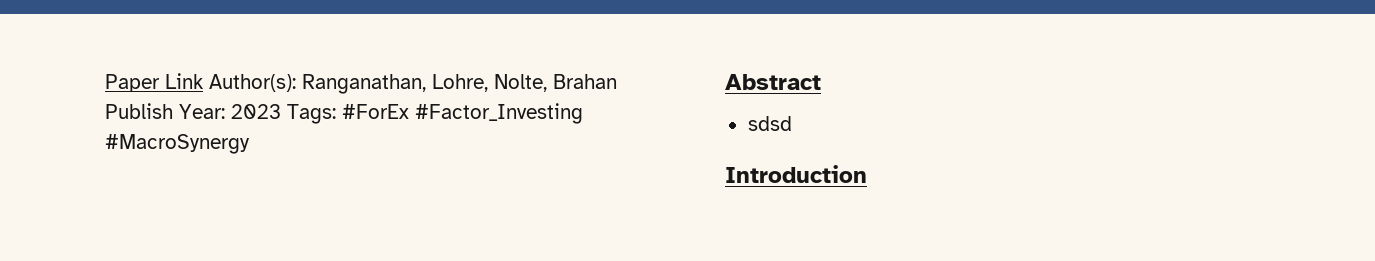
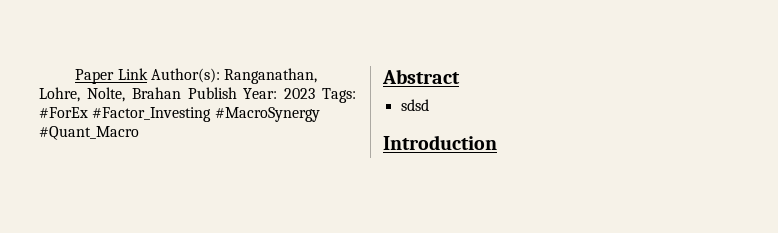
- Paper Link Author(s): Ranganathan, Lohre, Nolte, Brahan Publish Year: 2023 Tags: #ForEx #Factor_Investing #MacroSynergy
+ Paper Link Author(s): Ranganathan, Lohre, Nolte, Brahan Publish Year: 2023 Tags: #ForEx #Factor_Investing #MacroSynergy #Quant_Macro

